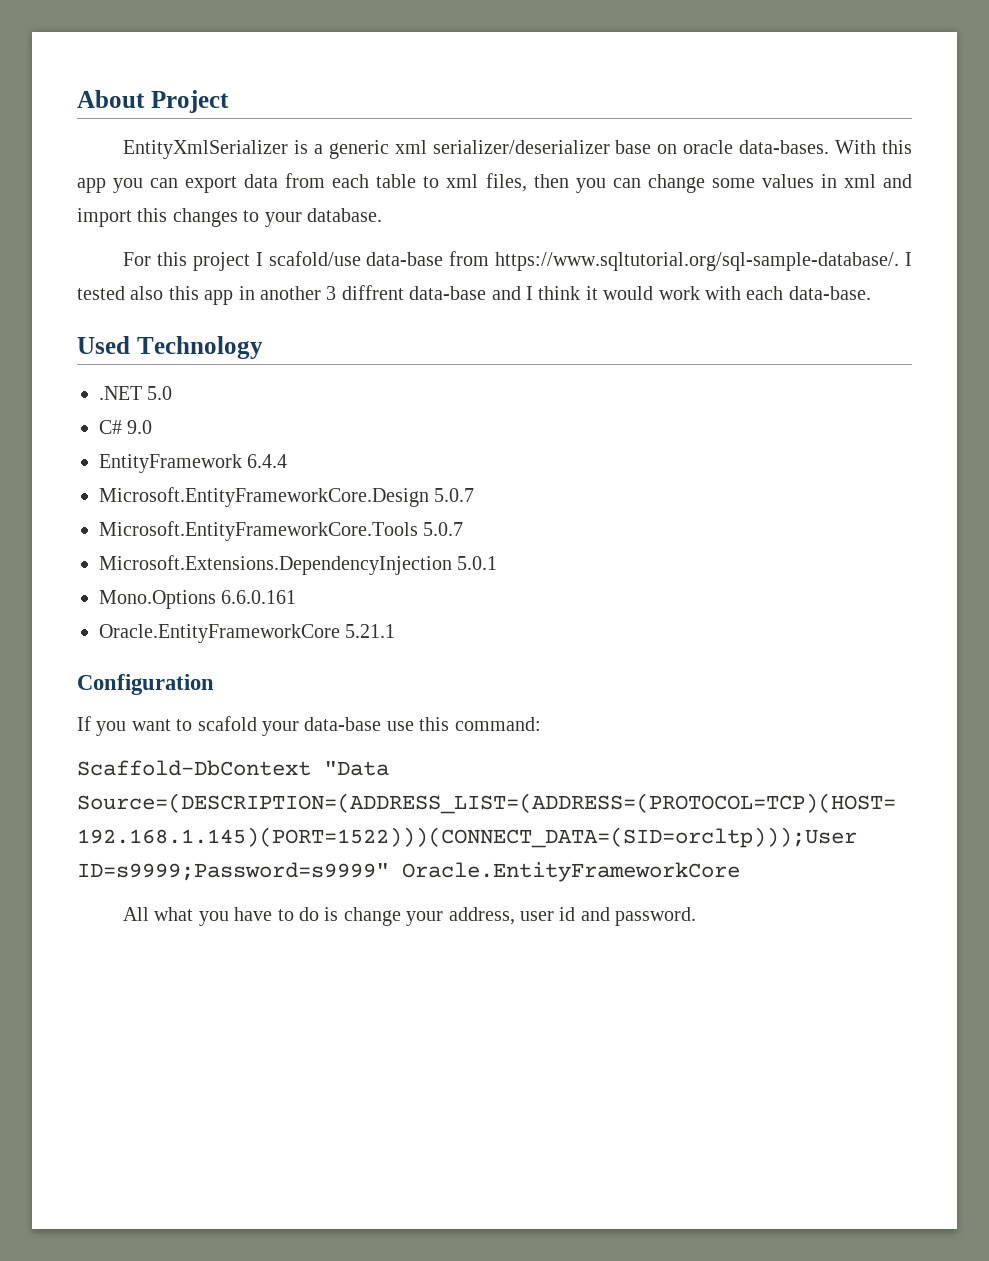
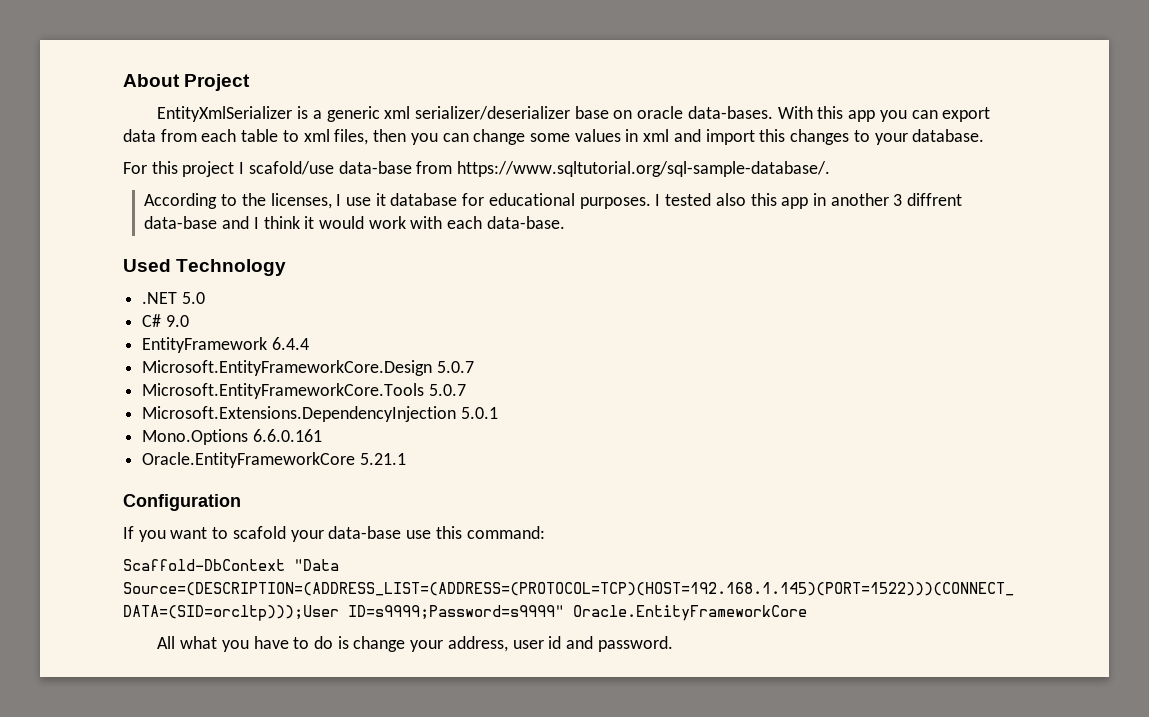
- For this project I scafold/use data-base from https://www.sqltutorial.org/sql-sample-database/. I tested also this app in another 3 diffrent data-base and I think it would work with each data-base.
+ For this project I scafold/use data-base from https://www.sqltutorial.org/sql-sample-database/.
+ According to the licenses, I use it database for educational purposes. I tested also this app in another 3 diffrent data-base and I think it would work with each data-base.

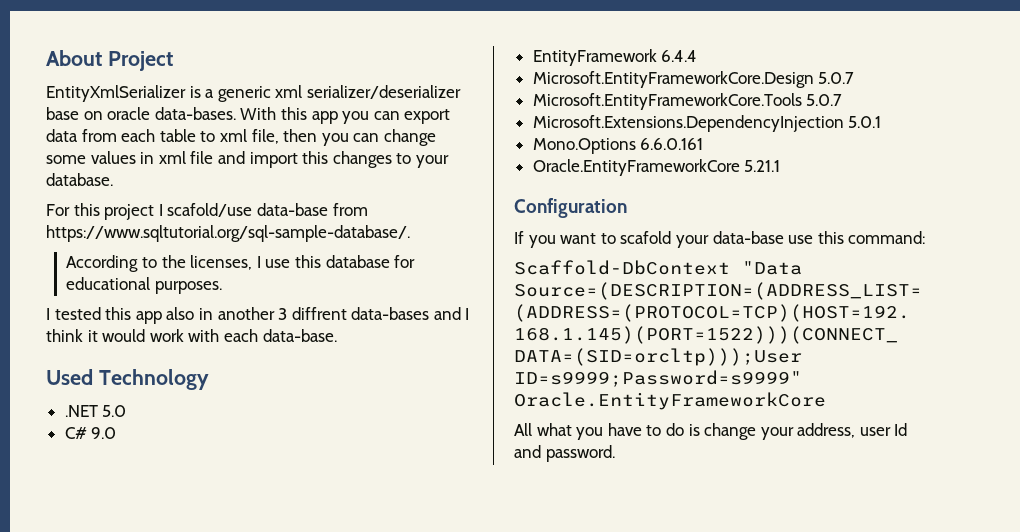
- With this app you can export data from each table to xml files, then you can change some values in xml and import this changes to your database.
+ With this app you can export data from each table to xml file, then you can change some values in xml file and import this changes to your database.
- According to the licenses, I use it database for educational purposes. I tested also this app in another 3 diffrent data-base and I think it would work with each data-base.
+ According to the licenses, I use this database for educational purposes.
+ I tested this app also in another 3 diffrent data-bases and I think it would work with each data-base.
- All what you have to do is change your address, user id and password.
+ All what you have to do is change your address, user Id and password.

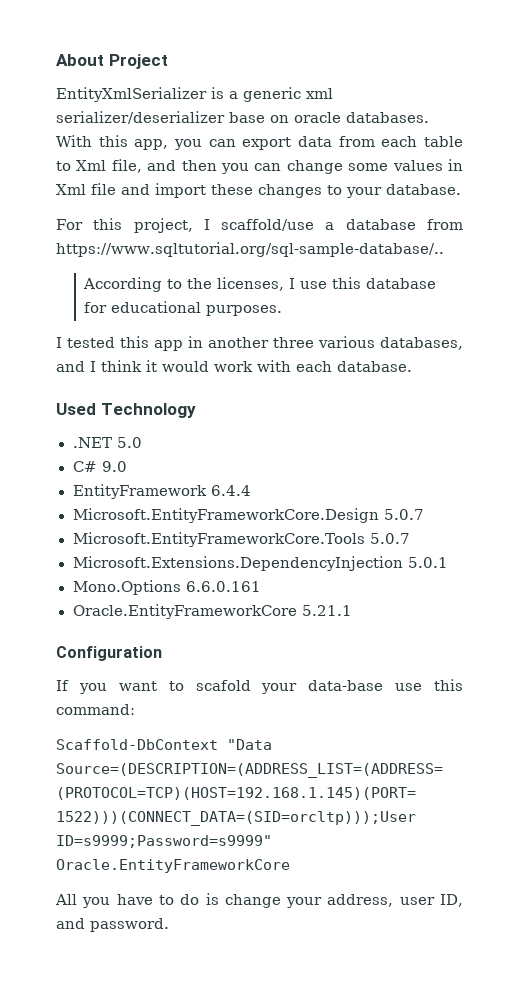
- EntityXmlSerializer is a generic xml serializer/deserializer base on oracle data-bases.
+ EntityXmlSerializer is a generic xml serializer/deserializer base on oracle databases.
- With this app you can export data from each table to xml file, then you can change some values in xml file and import this changes to your database.
+ With this app, you can export data from each table to Xml file, and then you can change some values in Xml file and import these changes to your database.
- For this project I scafold/use data-base from https://www.sqltutorial.org/sql-sample-database/.
+ For this project, I scaffold/use a database from https://www.sqltutorial.org/sql-sample-database/..
- I tested this app also in another 3 diffrent data-bases and I think it would work with each data-base.
+ I tested this app in another three various databases, and I think it would work with each database.
- All what you have to do is change your address, user Id and password.
+ All you have to do is change your address, user ID, and password.

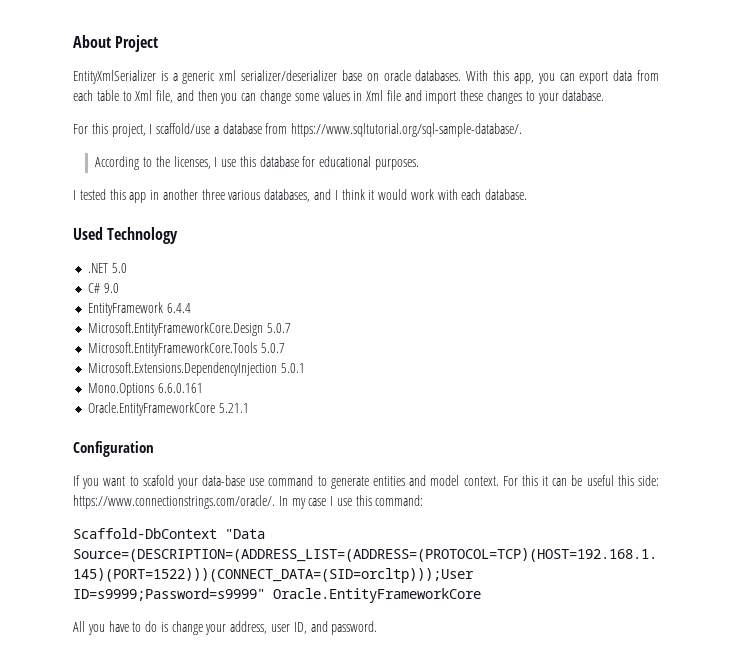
- For this project, I scaffold/use a database from https://www.sqltutorial.org/sql-sample-database/..
+ For this project, I scaffold/use a database from https://www.sqltutorial.org/sql-sample-database/.
- If you want to scafold your data-base use this command:
+ If you want to scafold your data-base use command to generate entities and model context. For this it can be useful this side: https://www.connectionstrings.com/oracle/. In my case I use this command:

